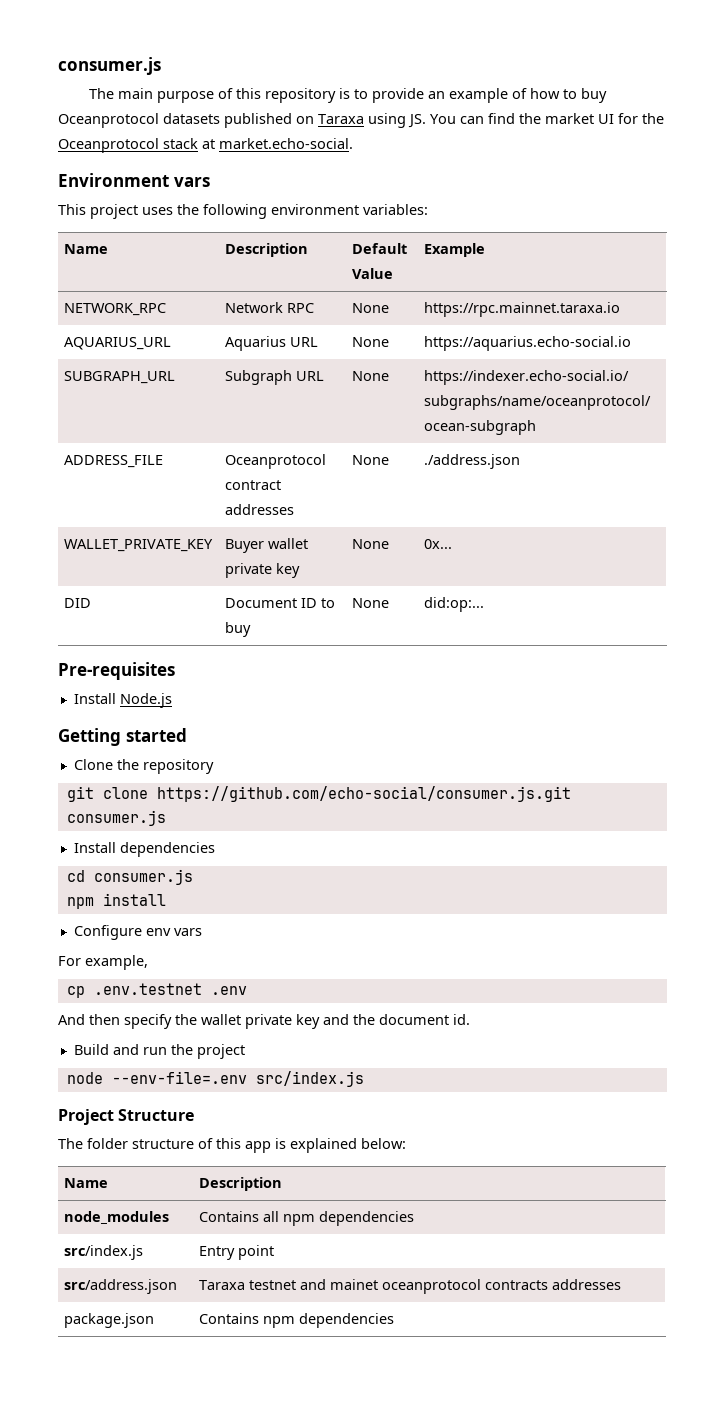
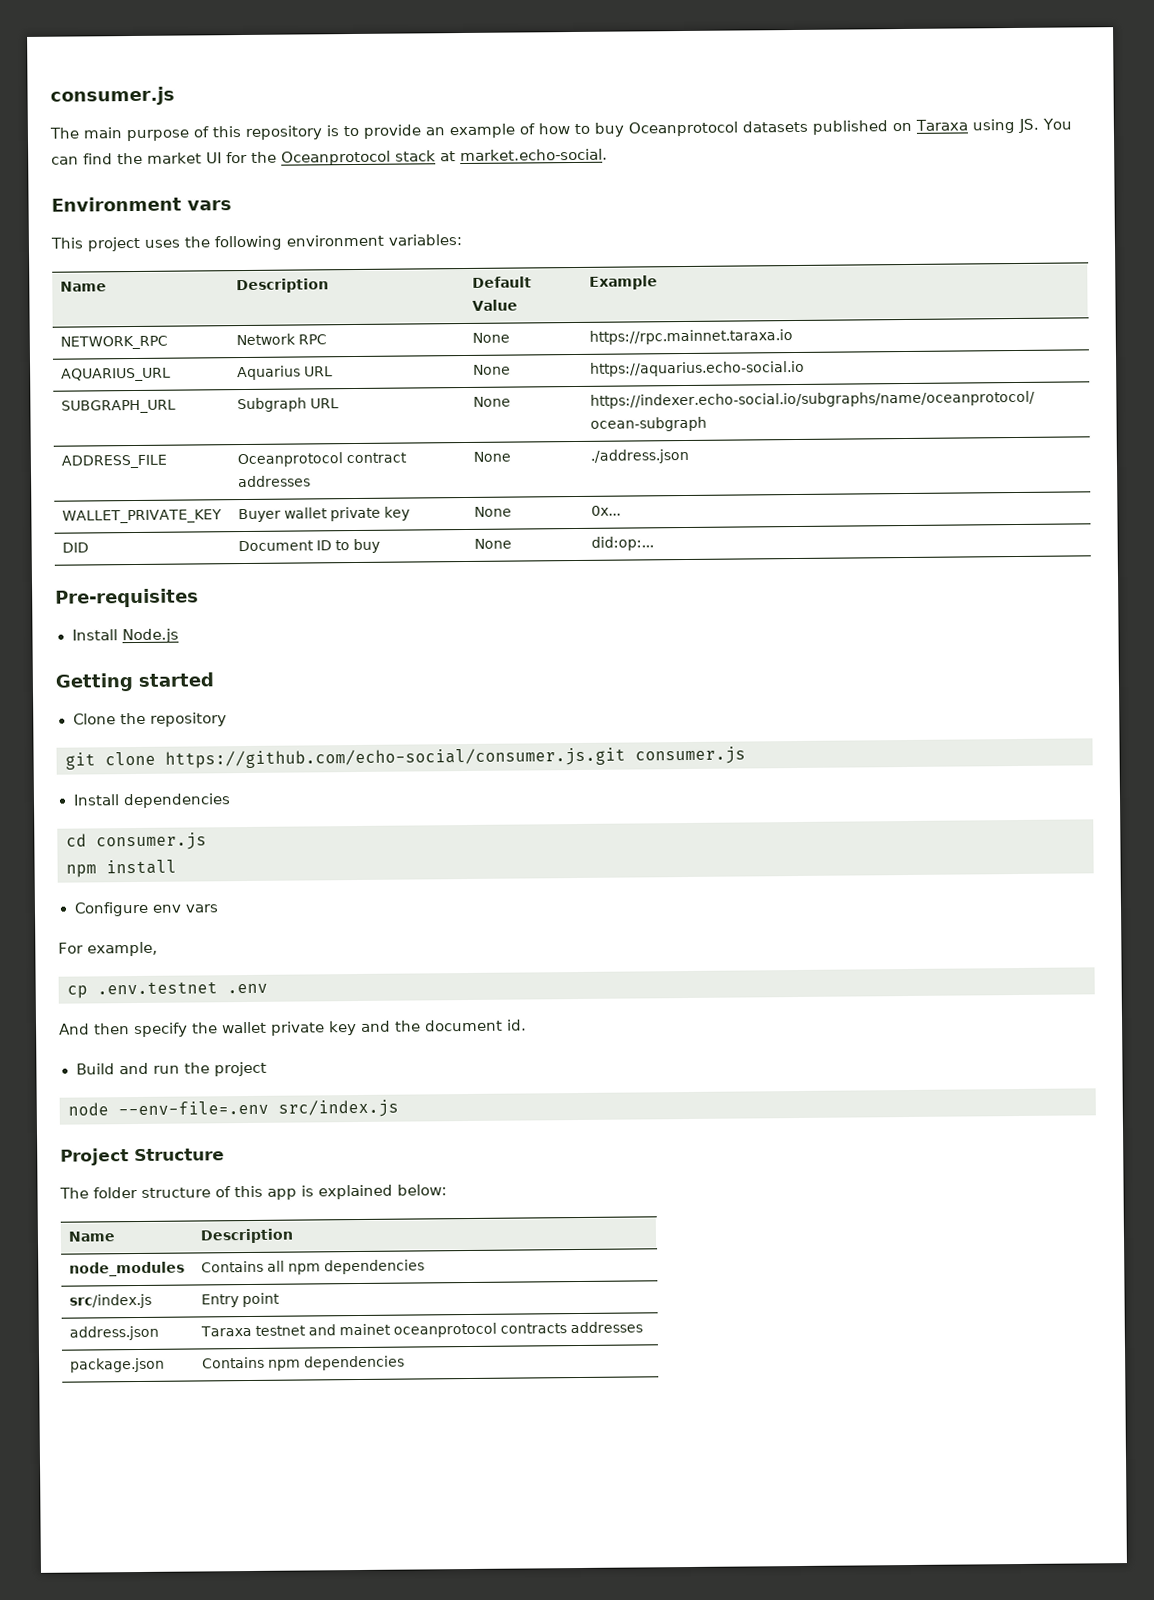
- src/address.json | Taraxa testnet and mainet oceanprotocol contracts addresses
+ address.json | Taraxa testnet and mainet oceanprotocol contracts addresses

